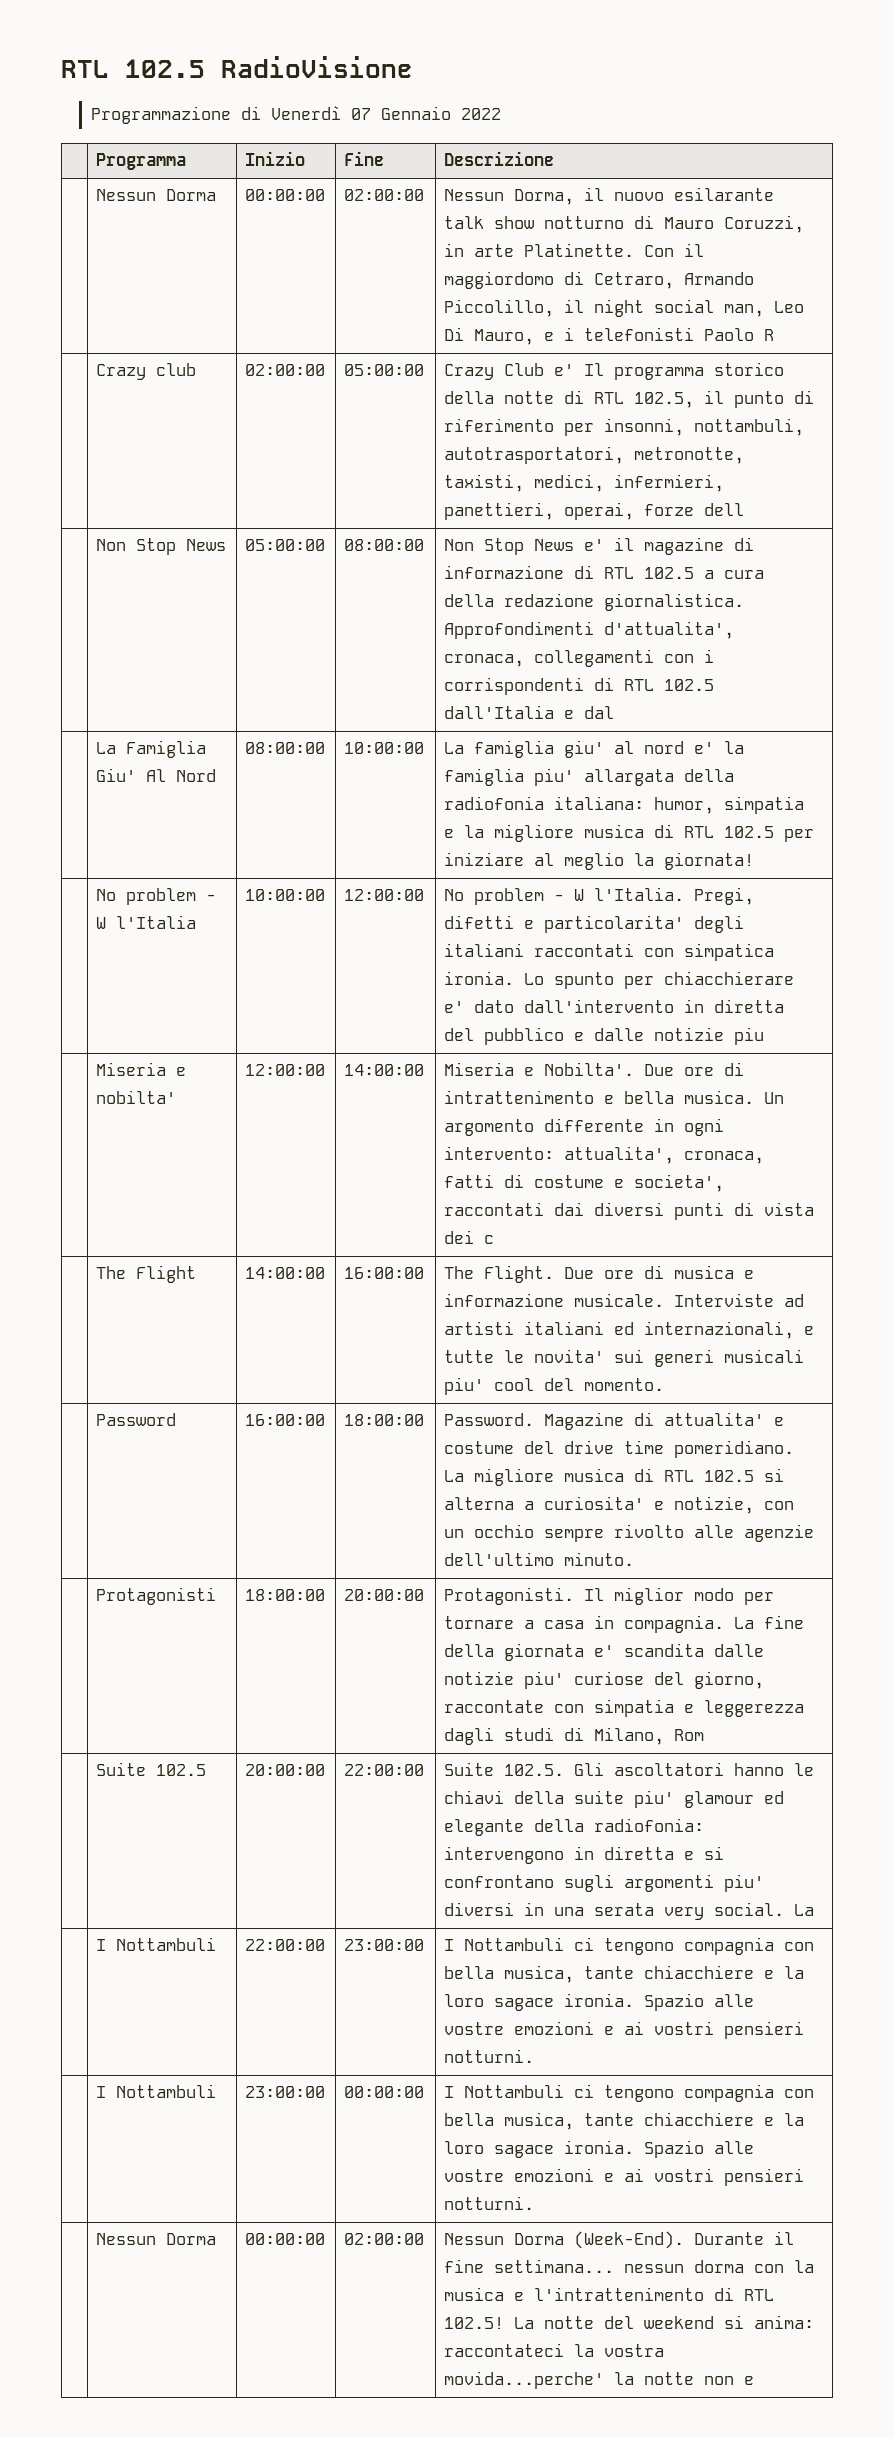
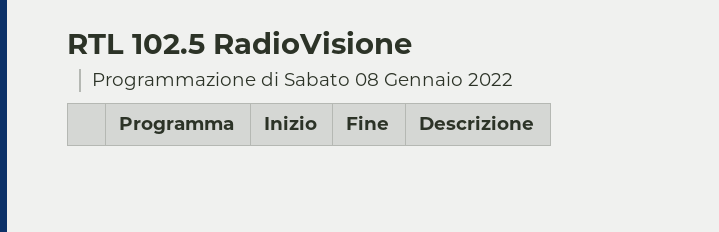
- Programmazione di Venerdì 07 Gennaio 2022
+ Programmazione di Sabato 08 Gennaio 2022
- | Nessun Dorma | 00:00:00 | 02:00:00 | Nessun Dorma, il nuovo esilarante talk show notturno di Mauro Coruzzi, in arte Platinette. Con il maggiordomo di Cetraro, Armando Piccolillo, il night social man, Leo Di Mauro, e i telefonisti Paolo R
- | Crazy club | 02:00:00 | 05:00:00 | Crazy Club e' Il programma storico della notte di RTL 102.5, il punto di riferimento per insonni, nottambuli, autotrasportatori, metronotte, taxisti, medici, infermieri, panettieri, operai, forze dell
- | Non Stop News | 05:00:00 | 08:00:00 | Non Stop News e' il magazine di informazione di RTL 102.5 a cura della redazione giornalistica. Approfondimenti d'attualita', cronaca, collegamenti con i corrispondenti di RTL 102.5 dall'Italia e dal
- | La Famiglia Giu' Al Nord | 08:00:00 | 10:00:00 | La famiglia giu' al nord e' la famiglia piu' allargata della radiofonia italiana: humor, simpatia e la migliore musica di RTL 102.5 per iniziare al meglio la giornata!
- | No problem - W l'Italia | 10:00:00 | 12:00:00 | No problem - W l'Italia. Pregi, difetti e particolarita' degli italiani raccontati con simpatica ironia. Lo spunto per chiacchierare e' dato dall'intervento in diretta del pubblico e dalle notizie piu
- | Miseria e nobilta' | 12:00:00 | 14:00:00 | Miseria e Nobilta'. Due ore di intrattenimento e bella musica. Un argomento differente in ogni intervento: attualita', cronaca, fatti di costume e societa', raccontati dai diversi punti di vista dei c
- | The Flight | 14:00:00 | 16:00:00 | The Flight. Due ore di musica e informazione musicale. Interviste ad artisti italiani ed internazionali, e tutte le novita' sui generi musicali piu' cool del momento.
- | Password | 16:00:00 | 18:00:00 | Password. Magazine di attualita' e costume del drive time pomeridiano. La migliore musica di RTL 102.5 si alterna a curiosita' e notizie, con un occhio sempre rivolto alle agenzie dell'ultimo minuto.
- | Protagonisti | 18:00:00 | 20:00:00 | Protagonisti. Il miglior modo per tornare a casa in compagnia. La fine della giornata e' scandita dalle notizie piu' curiose del giorno, raccontate con simpatia e leggerezza dagli studi di Milano, Rom
- | Suite 102.5 | 20:00:00 | 22:00:00 | Suite 102.5. Gli ascoltatori hanno le chiavi della suite piu' glamour ed elegante della radiofonia: intervengono in diretta e si confrontano sugli argomenti piu' diversi in una serata very social. La
- | I Nottambuli | 22:00:00 | 23:00:00 | I Nottambuli ci tengono compagnia con bella musica, tante chiacchiere e la loro sagace ironia. Spazio alle vostre emozioni e ai vostri pensieri notturni.
- | I Nottambuli | 23:00:00 | 00:00:00 | I Nottambuli ci tengono compagnia con bella musica, tante chiacchiere e la loro sagace ironia. Spazio alle vostre emozioni e ai vostri pensieri notturni.
- | Nessun Dorma | 00:00:00 | 02:00:00 | Nessun Dorma (Week-End). Durante il fine settimana... nessun dorma con la musica e l'intrattenimento di RTL 102.5! La notte del weekend si anima: raccontateci la vostra movida...perche' la notte non e

